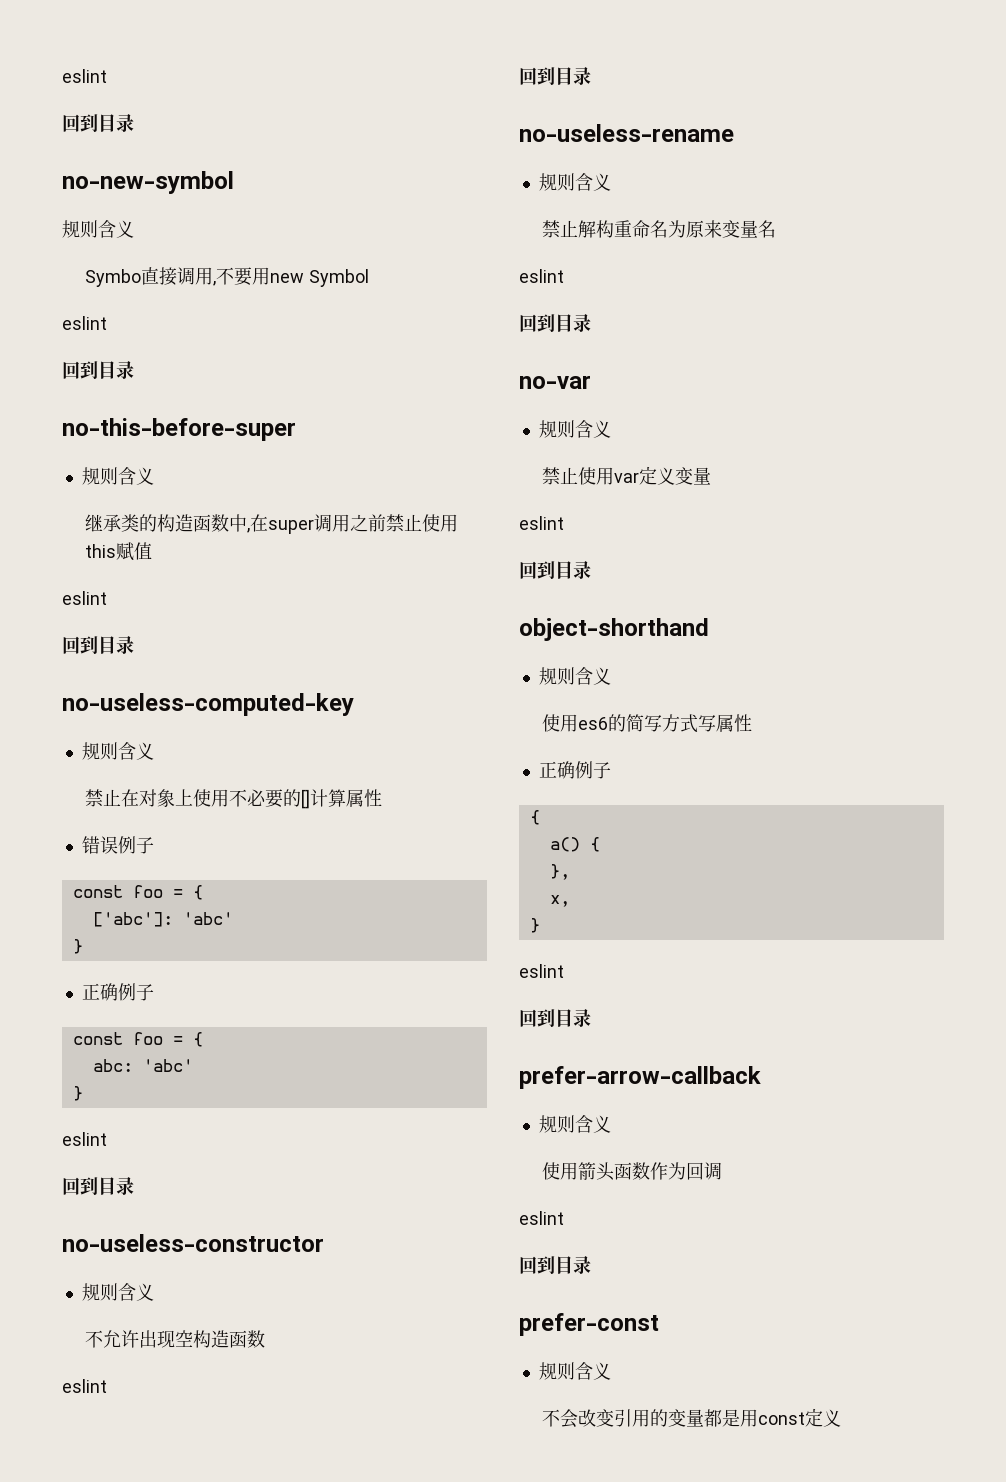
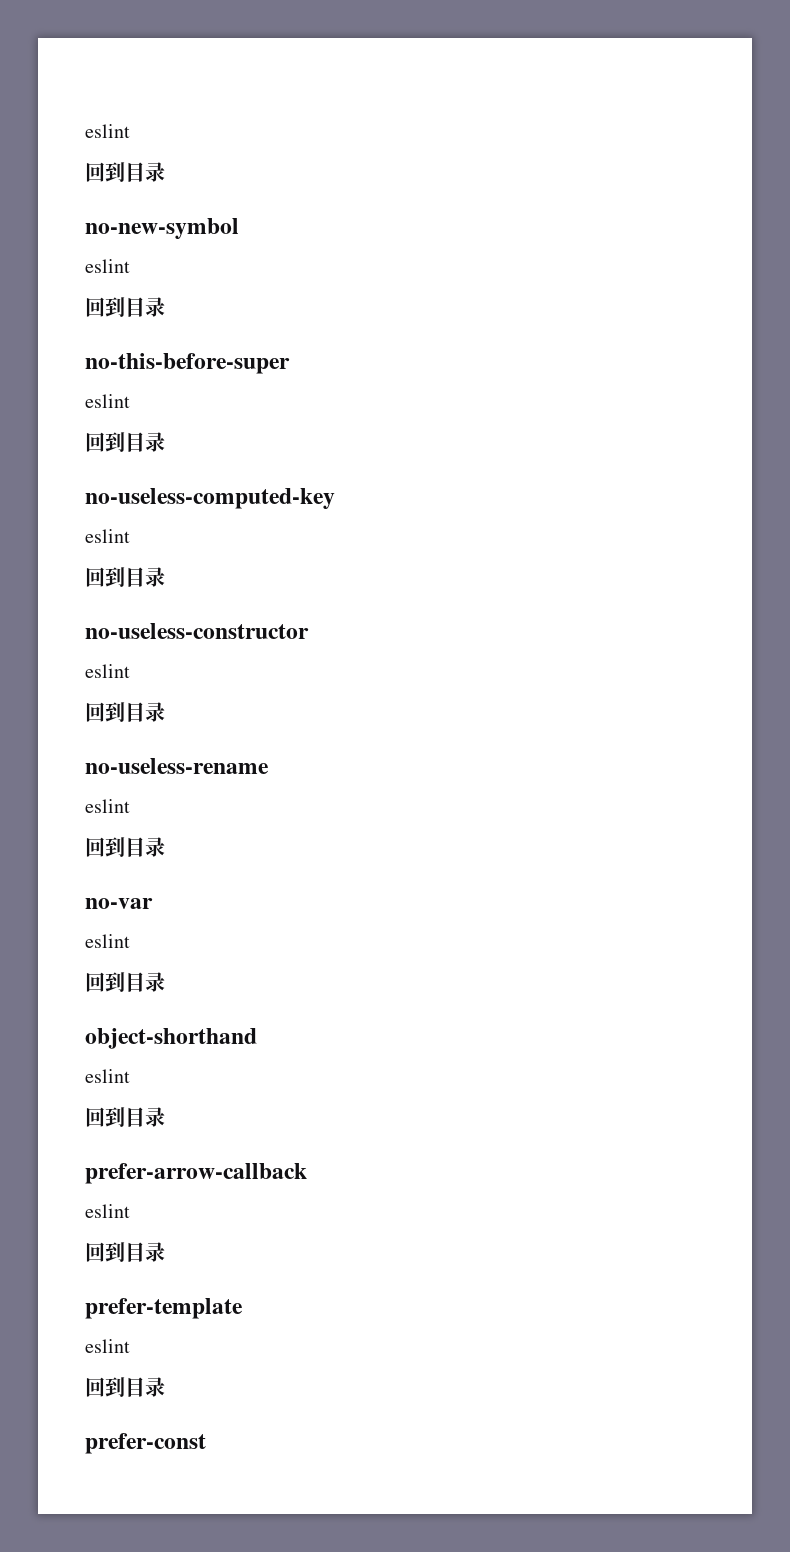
  no-new-symbol
- 规则含义
- Symbo直接调用,不要用new Symbol
  eslint
  回到目录
  no-this-before-super
- 规则含义
- 继承类的构造函数中,在super调用之前禁止使用this赋值
  eslint
  回到目录
  no-useless-computed-key
- 规则含义
- 禁止在对象上使用不必要的[]计算属性
- 错误例子
- const foo = {
- ['abc']: 'abc'
- }
- 正确例子
- const foo = {
- abc: 'abc'
- }
  eslint
  回到目录
  no-useless-constructor
- 规则含义
- 不允许出现空构造函数
  eslint
  回到目录
  no-useless-rename
- 规则含义
- 禁止解构重命名为原来变量名
  eslint
  回到目录
  no-var
- 规则含义
- 禁止使用var定义变量
  eslint
  回到目录
  object-shorthand
- 规则含义
- 使用es6的简写方式写属性
- 正确例子
- {
- a() {
- },
- x,
- }
  eslint
  回到目录
  prefer-arrow-callback
- 规则含义
- 使用箭头函数作为回调
+ eslint
+ 回到目录
+ prefer-template
  eslint
  回到目录
  prefer-const
- 规则含义
- 不会改变引用的变量都是用const定义

